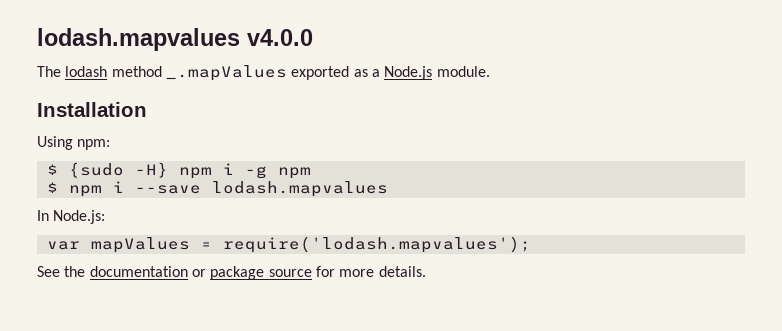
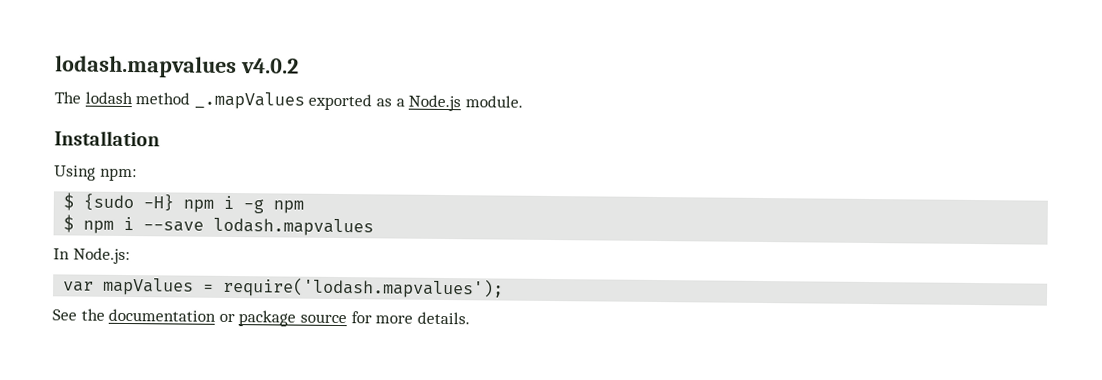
- lodash.mapvalues v4.0.0
+ lodash.mapvalues v4.0.2

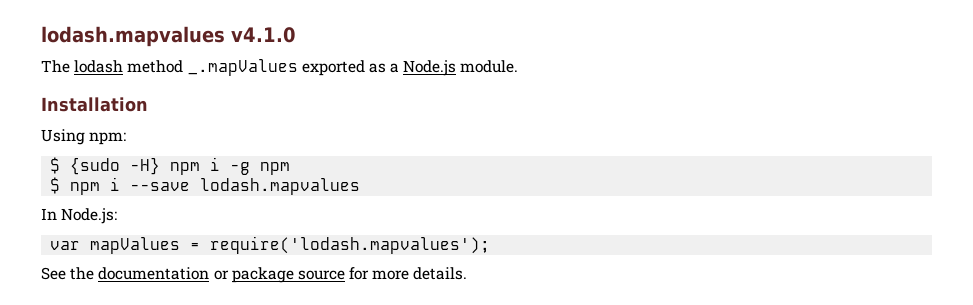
- lodash.mapvalues v4.0.2
+ lodash.mapvalues v4.1.0

